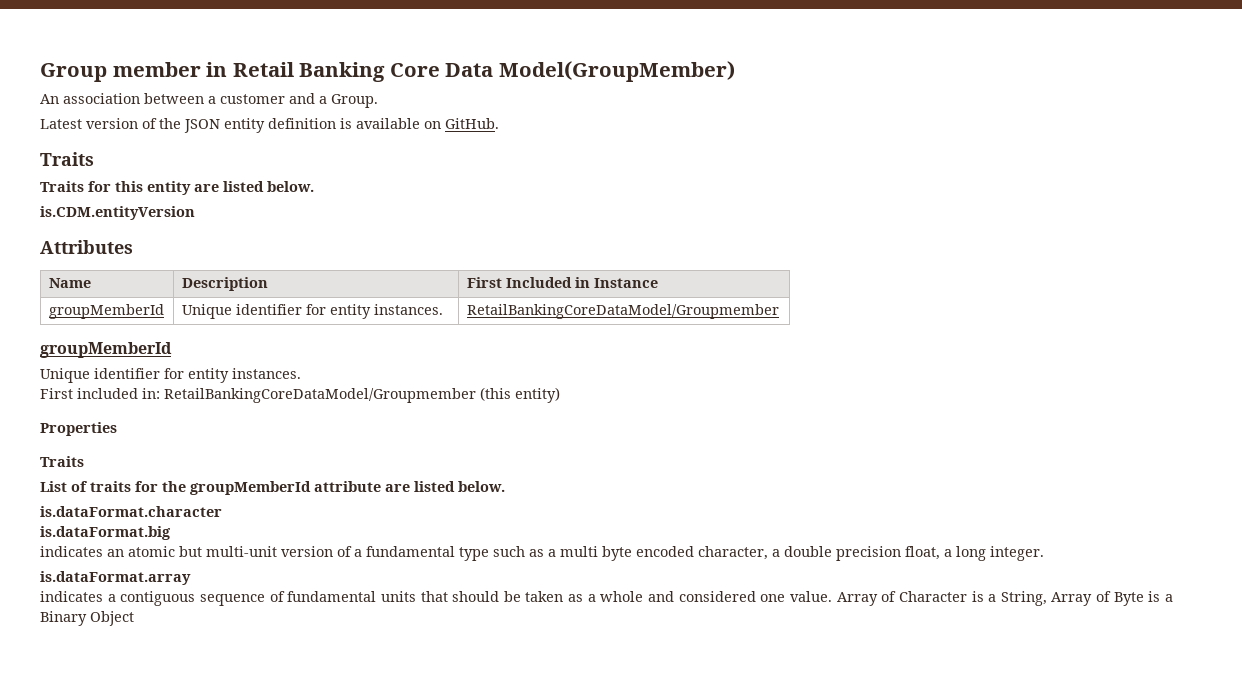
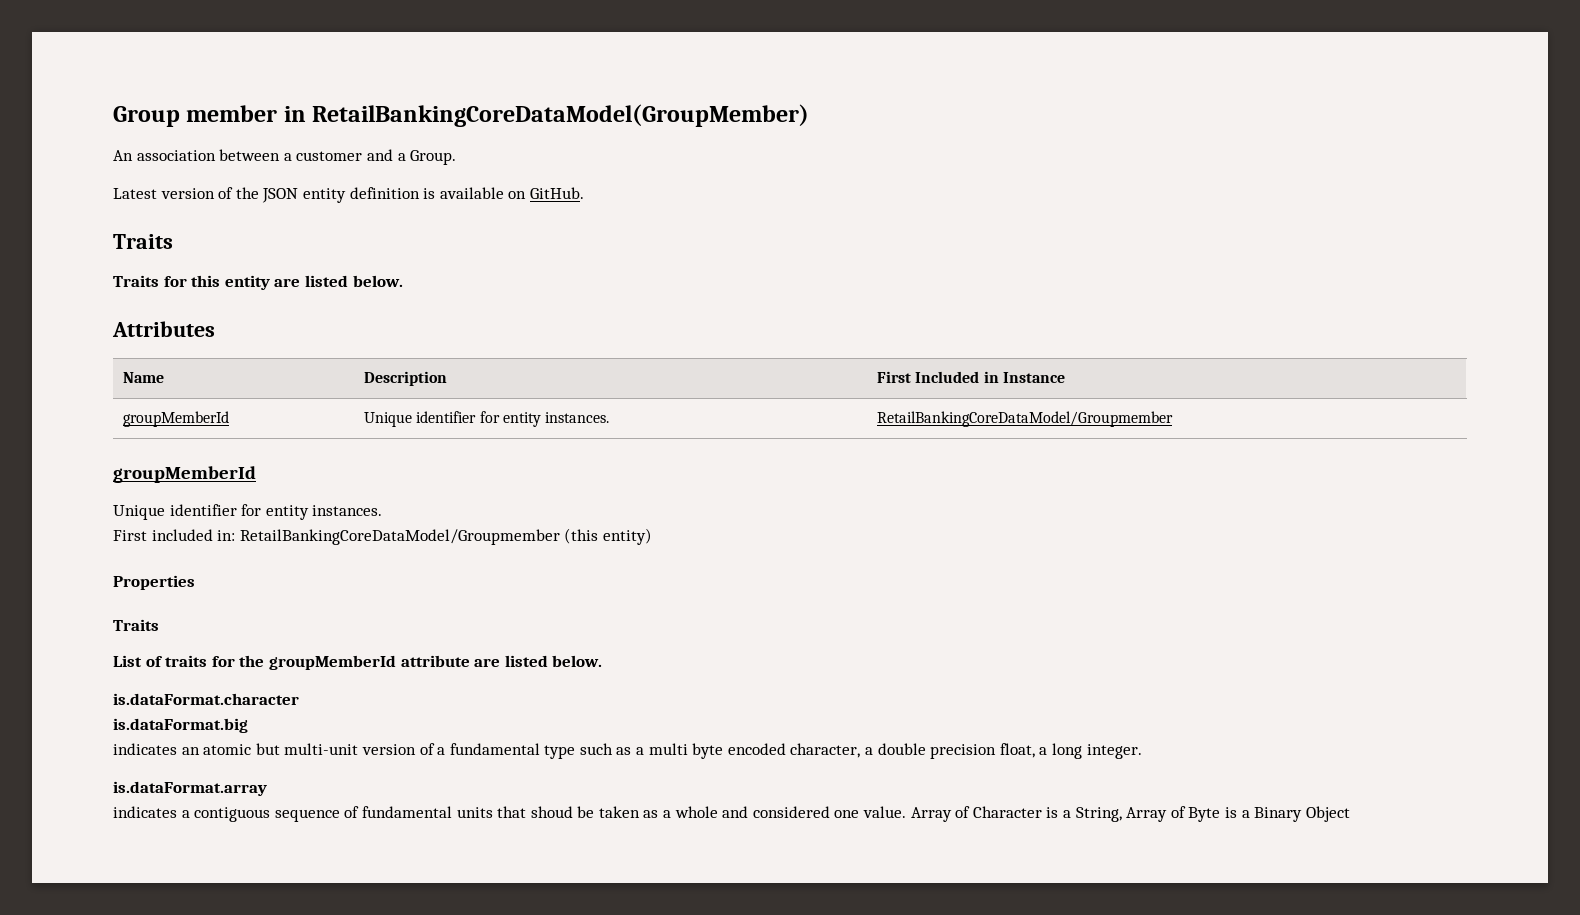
- Group member in Retail Banking Core Data Model(GroupMember)
+ Group member in RetailBankingCoreDataModel(GroupMember)
- is.CDM.entityVersion
- indicates a contiguous sequence of fundamental units that should be taken as a whole and considered one value.
+ indicates a contiguous sequence of fundamental units that shoud be taken as a whole and considered one value.

